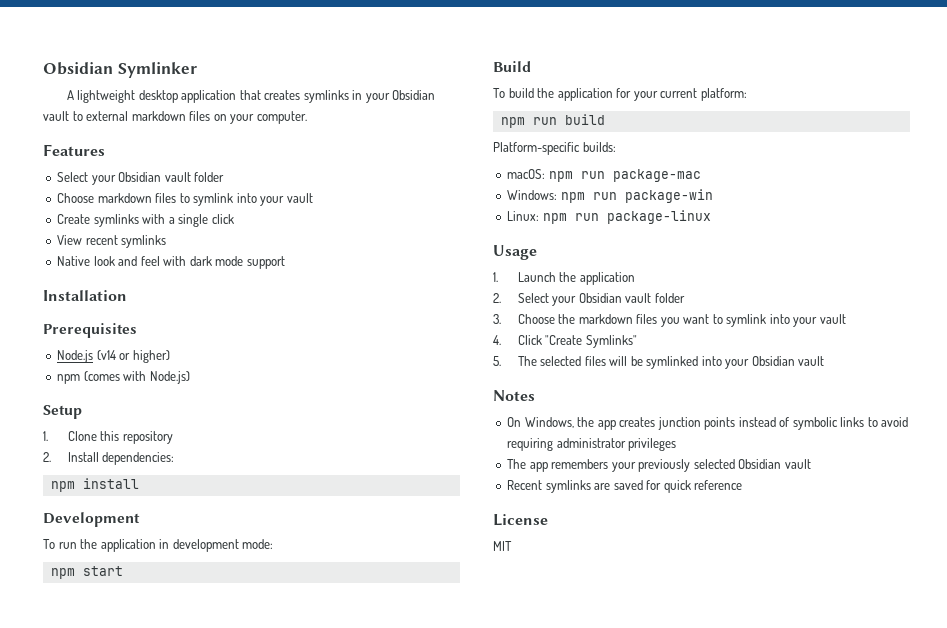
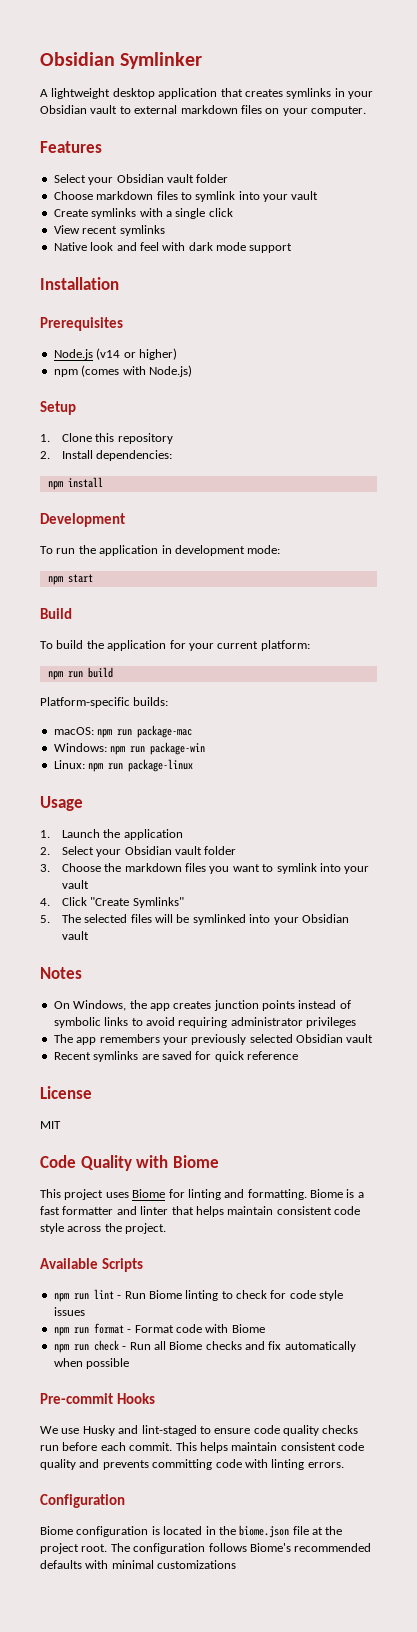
+ Code Quality with Biome
+ This project uses Biome for linting and formatting. Biome is a fast formatter and linter that helps maintain consistent code style across the project.
+ Available Scripts
+ npm run lint - Run Biome linting to check for code style issues
+ npm run format - Format code with Biome
+ npm run check - Run all Biome checks and fix automatically when possible
+ Pre-commit Hooks
+ We use Husky and lint-staged to ensure code quality checks run before each commit. This helps maintain consistent code quality and prevents committing code with linting errors.
+ Configuration
+ Biome configuration is located in the biome.json file at the project root. The configuration follows Biome's recommended defaults with minimal customizations

